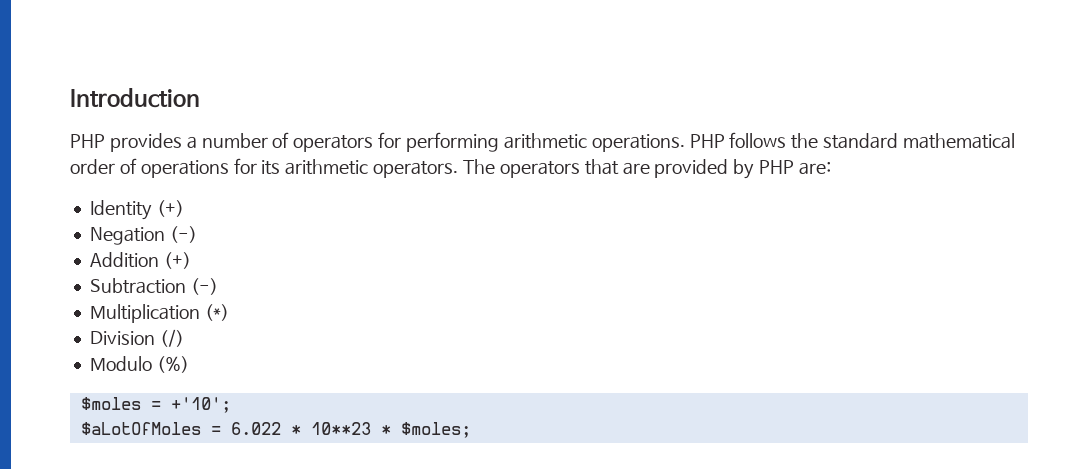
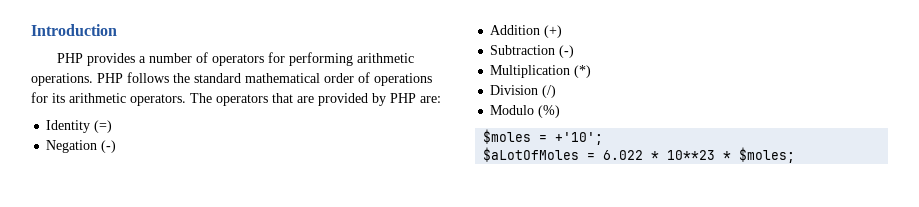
- Identity (+)
+ Identity (=)

